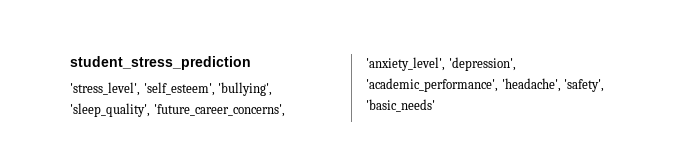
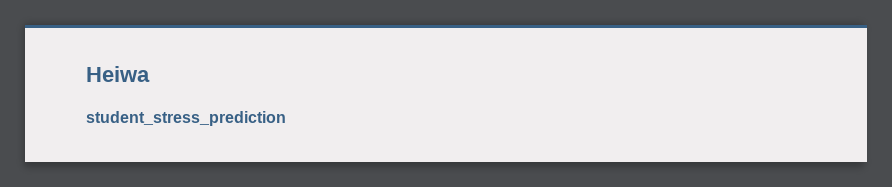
+ Heiwa
- 'stress_level', 'self_esteem', 'bullying', 'sleep_quality', 'future_career_concerns', 'anxiety_level', 'depression', 'academic_performance', 'headache', 'safety', 'basic_needs'

